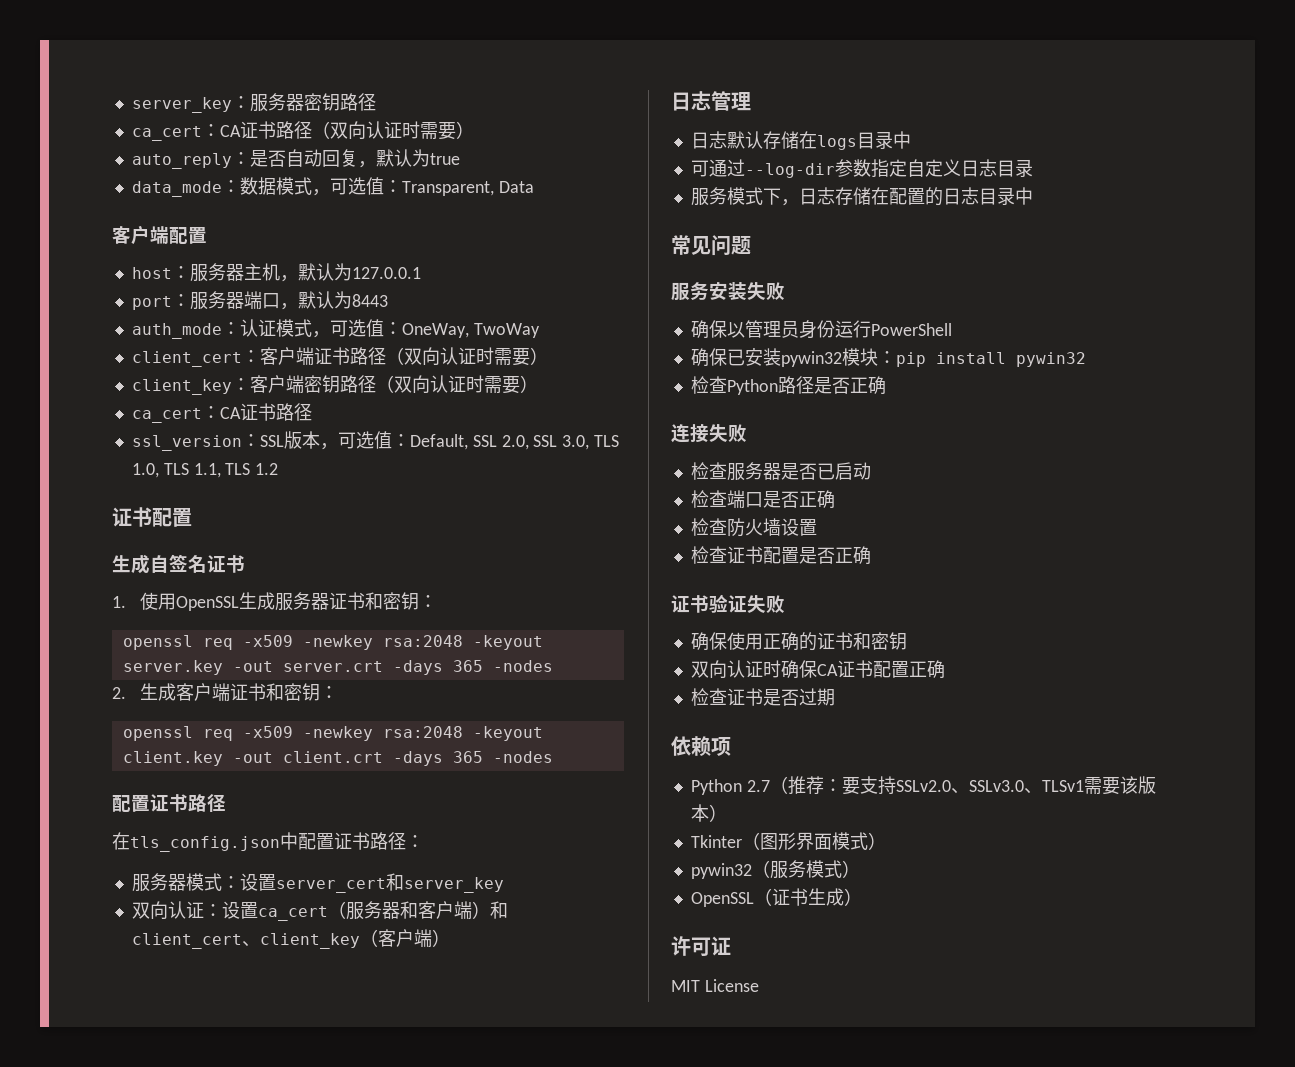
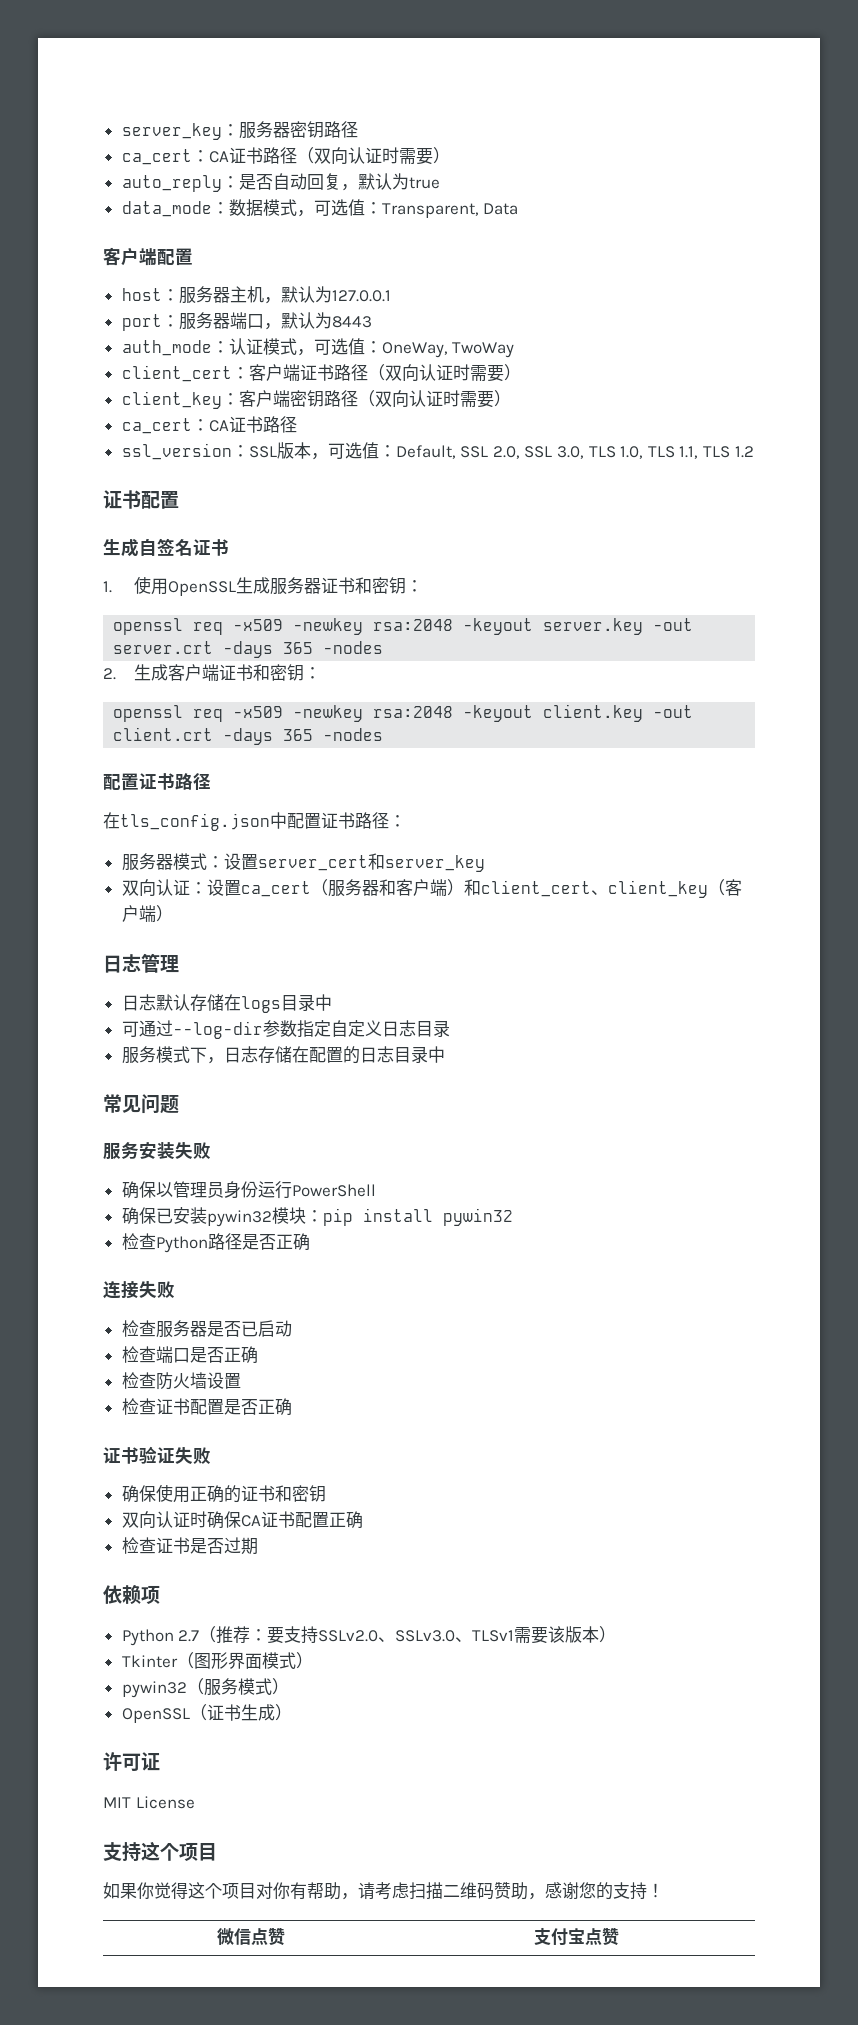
+ 支持这个项目
+ 如果你觉得这个项目对你有帮助，请考虑扫描二维码赞助，感谢您的支持！
+ 微信点赞 | 支付宝点赞

